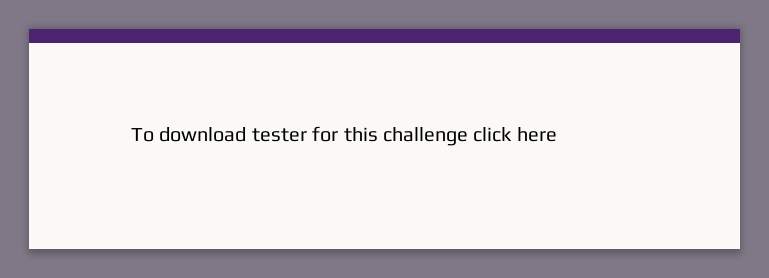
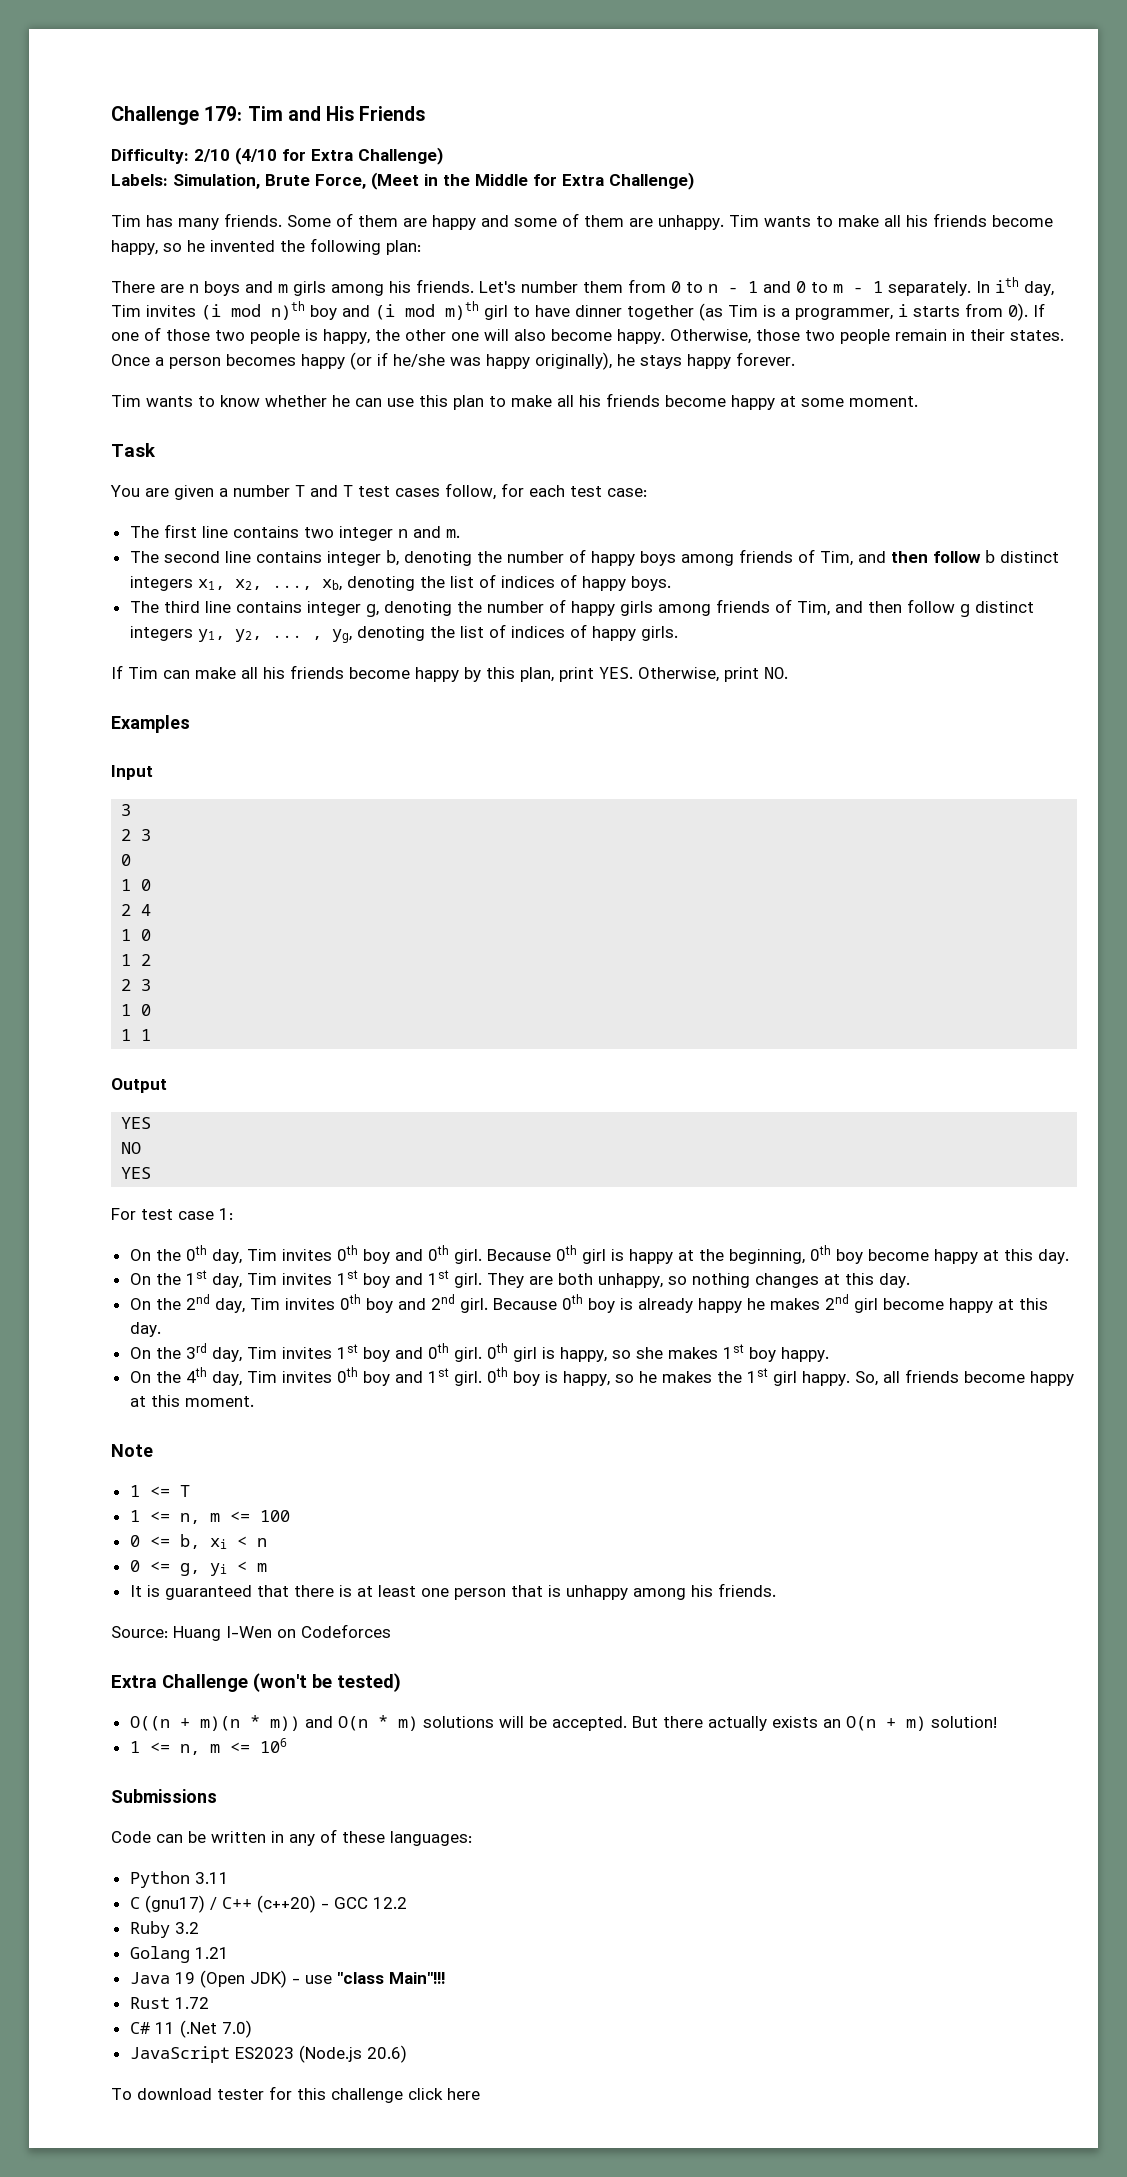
+ Challenge 179: Tim and His Friends
+ Difficulty: 2/10 (4/10 for Extra Challenge)
+ Labels: Simulation, Brute Force, (Meet in the Middle for Extra Challenge)
+ Tim has many friends. Some of them are happy and some of them are unhappy. Tim wants to make all his friends become happy, so he invented the following plan:
+ There are n boys and m girls among his friends. Let's number them from 0 to n - 1 and 0 to m - 1 separately. In ith day, Tim invites (i mod n)th boy and (i mod m)th girl to have dinner together (as Tim is a programmer, i starts from 0). If one of those two people is happy, the other one will also become happy. Otherwise, those two people remain in their states. Once a person becomes happy (or if he/she was happy originally), he stays happy forever.
+ Tim wants to know whether he can use this plan to make all his friends become happy at some moment.
+ Task
+ You are given a number T and T test cases follow, for each test case:
+ The first line contains two integer n and m.
+ The second line contains integer b, denoting the number of happy boys among friends of Tim, and then follow b distinct integers x1, x2, ..., xb, denoting the list of indices of happy boys.
+ The third line contains integer g, denoting the number of happy girls among friends of Tim, and then follow g distinct integers y1, y2, ... , yg, denoting the list of indices of happy girls.
+ If Tim can make all his friends become happy by this plan, print YES. Otherwise, print NO.
+ Examples
+ Input
+ 3
+ 2 3
+ 0
+ 1 0
+ 2 4
+ 1 0
+ 1 2
+ 2 3
+ 1 0
+ 1 1
+ Output
+ YES
+ NO
+ YES
+ For test case 1:
+ On the 0th day, Tim invites 0th boy and 0th girl. Because 0th girl is happy at the beginning, 0th boy become happy at this day.
+ On the 1st day, Tim invites 1st boy and 1st girl. They are both unhappy, so nothing changes at this day.
+ On the 2nd day, Tim invites 0th boy and 2nd girl. Because 0th boy is already happy he makes 2nd girl become happy at this day.
+ On the 3rd day, Tim invites 1st boy and 0th girl. 0th girl is happy, so she makes 1st boy happy.
+ On the 4th day, Tim invites 0th boy and 1st girl. 0th boy is happy, so he makes the 1st girl happy. So, all friends become happy at this moment.
+ Note
+ 1 <= T
+ 1 <= n, m <= 100
+ 0 <= b, xi < n
+ 0 <= g, yi < m
+ It is guaranteed that there is at least one person that is unhappy among his friends.
+ Source: Huang I-Wen on Codeforces
+ Extra Challenge (won't be tested)
+ O((n + m)(n * m)) and O(n * m) solutions will be accepted. But there actually exists an O(n + m) solution!
+ 1 <= n, m <= 106
+ Submissions
+ Code can be written in any of these languages:
+ Python 3.11
+ C (gnu17) / C++ (c++20) - GCC 12.2
+ Ruby 3.2
+ Golang 1.21
+ Java 19 (Open JDK) - use "class Main"!!!
+ Rust 1.72
+ C# 11 (.Net 7.0)
+ JavaScript ES2023 (Node.js 20.6)

